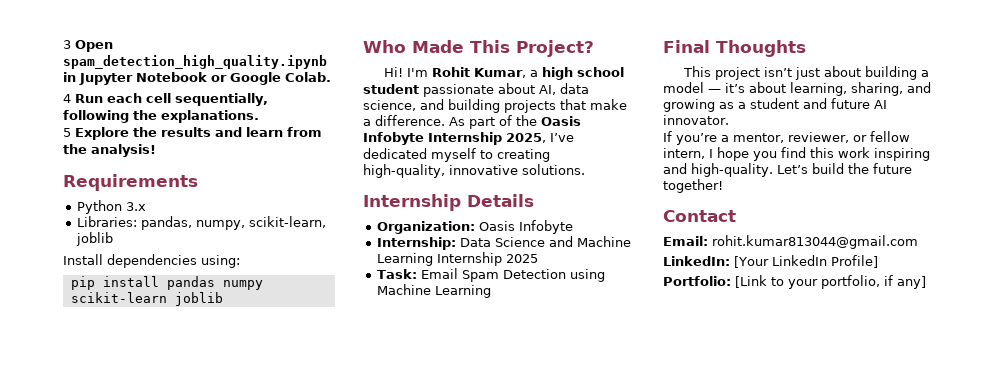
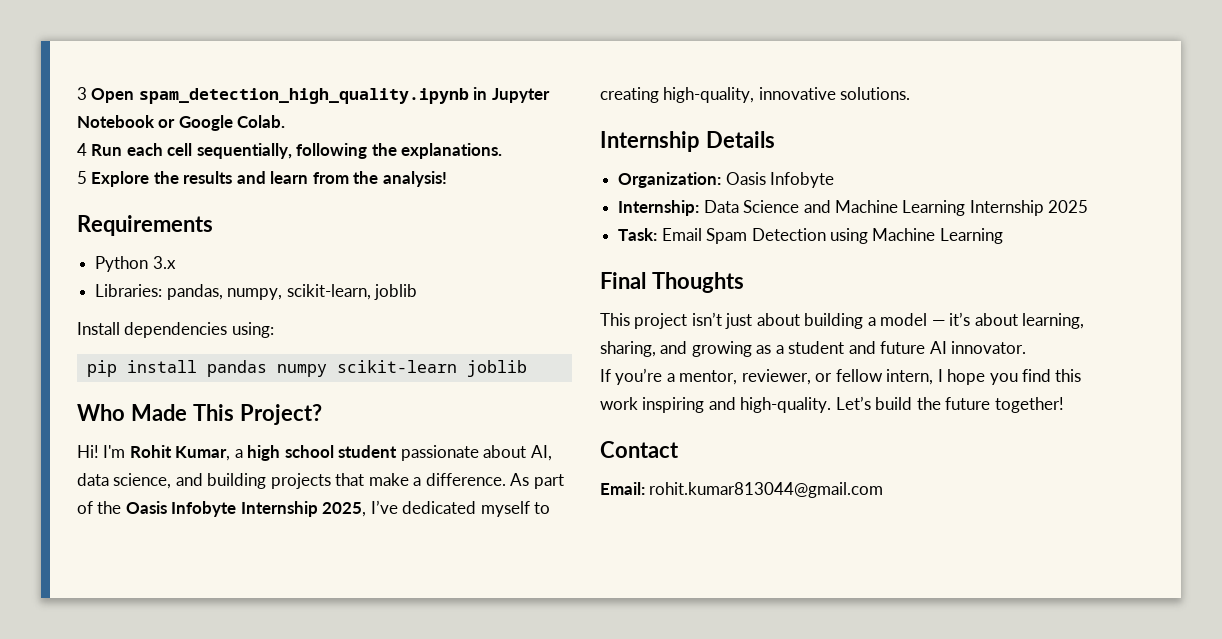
- LinkedIn: [Your LinkedIn Profile]
- Portfolio: [Link to your portfolio, if any]

